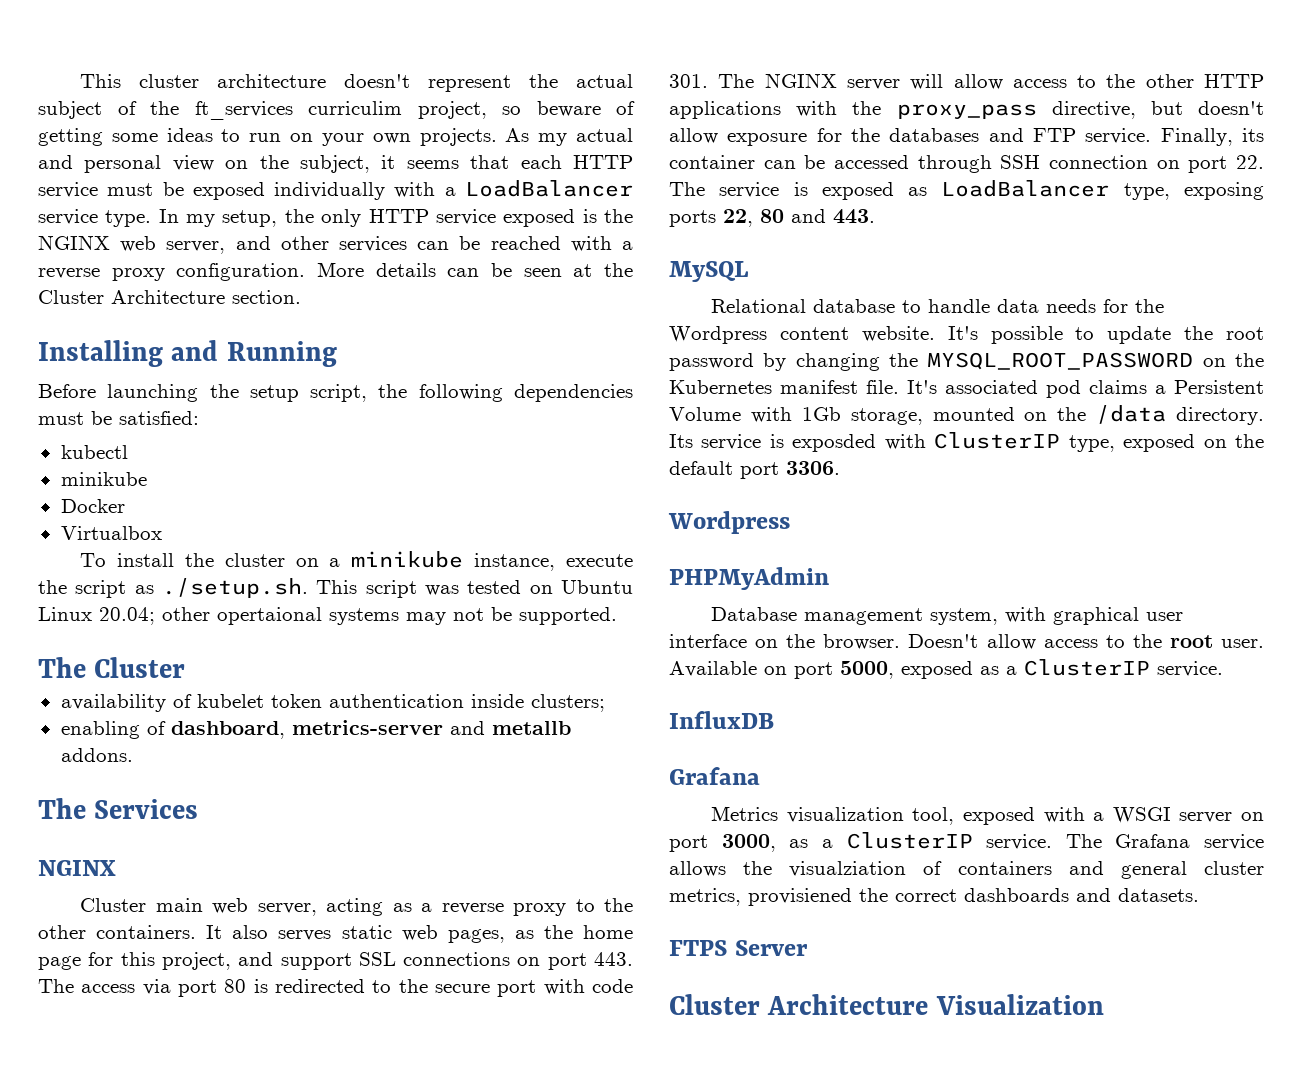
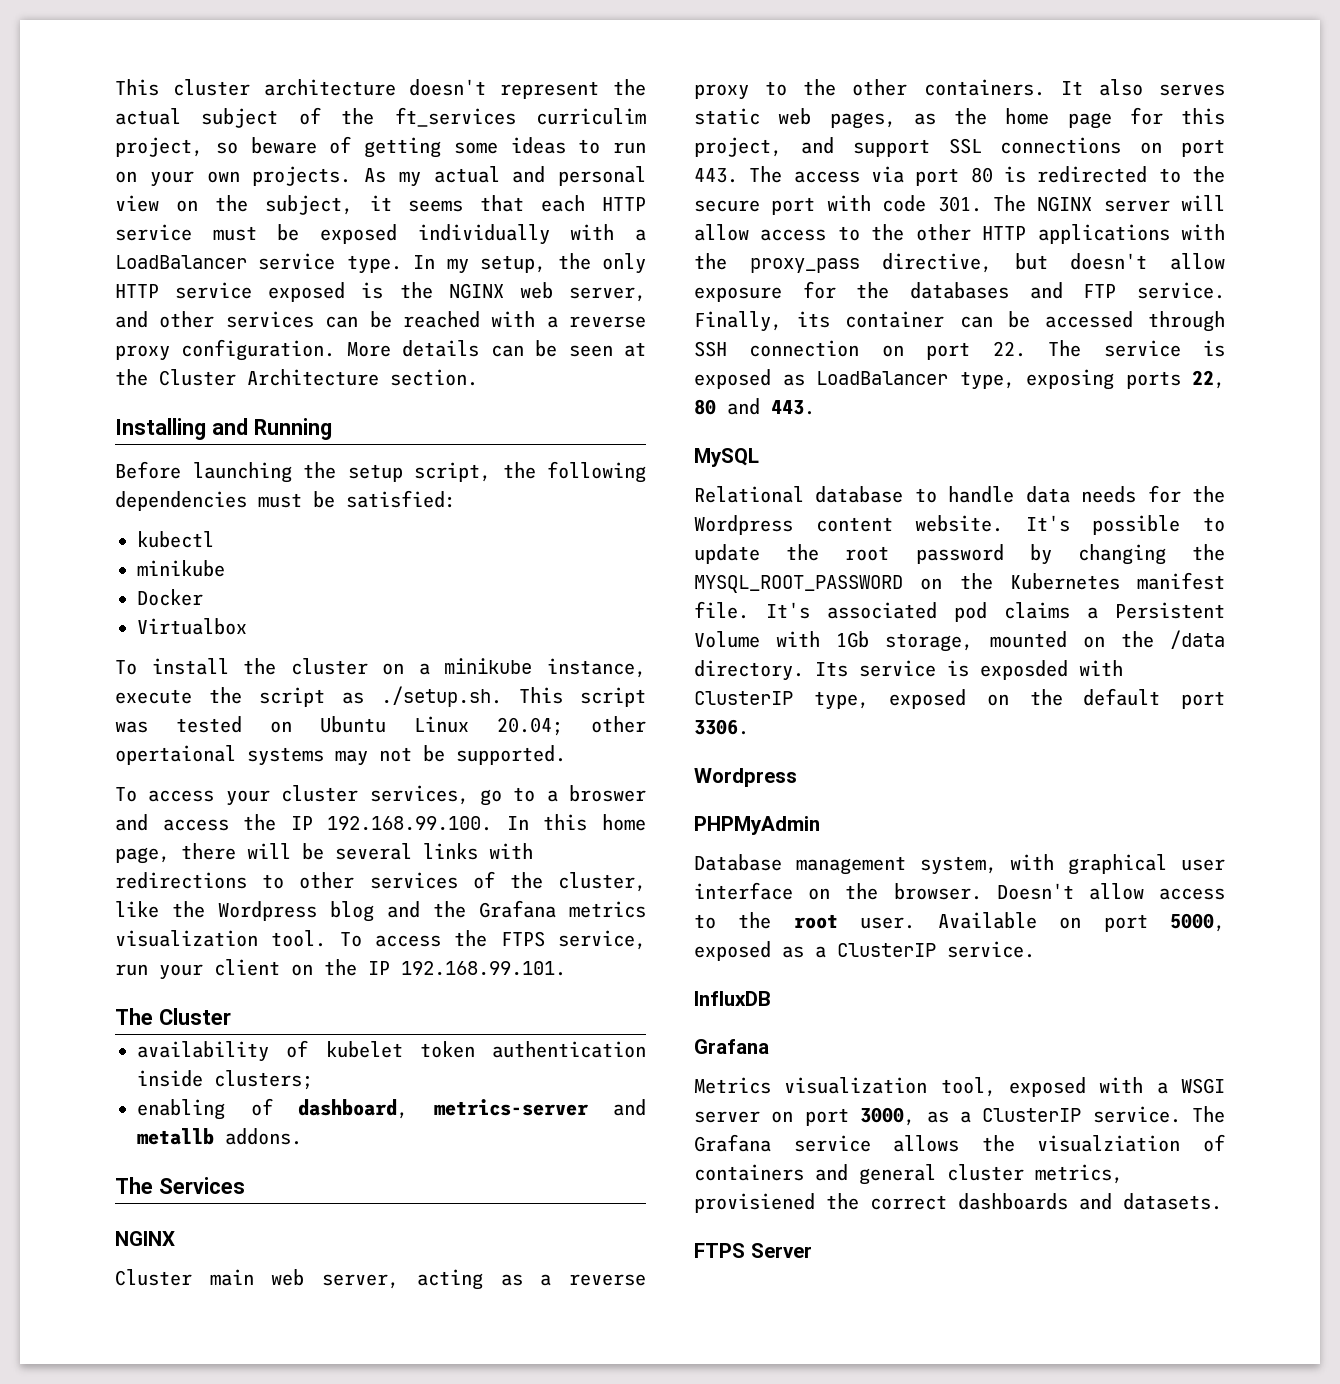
+ To access your cluster services, go to a broswer and access the IP 192.168.99.100. In this home page, there will be several links with redirections to other services of the cluster, like the Wordpress blog and the Grafana metrics visualization tool. To access the FTPS service, run your client on the IP 192.168.99.101.
- Cluster Architecture Visualization

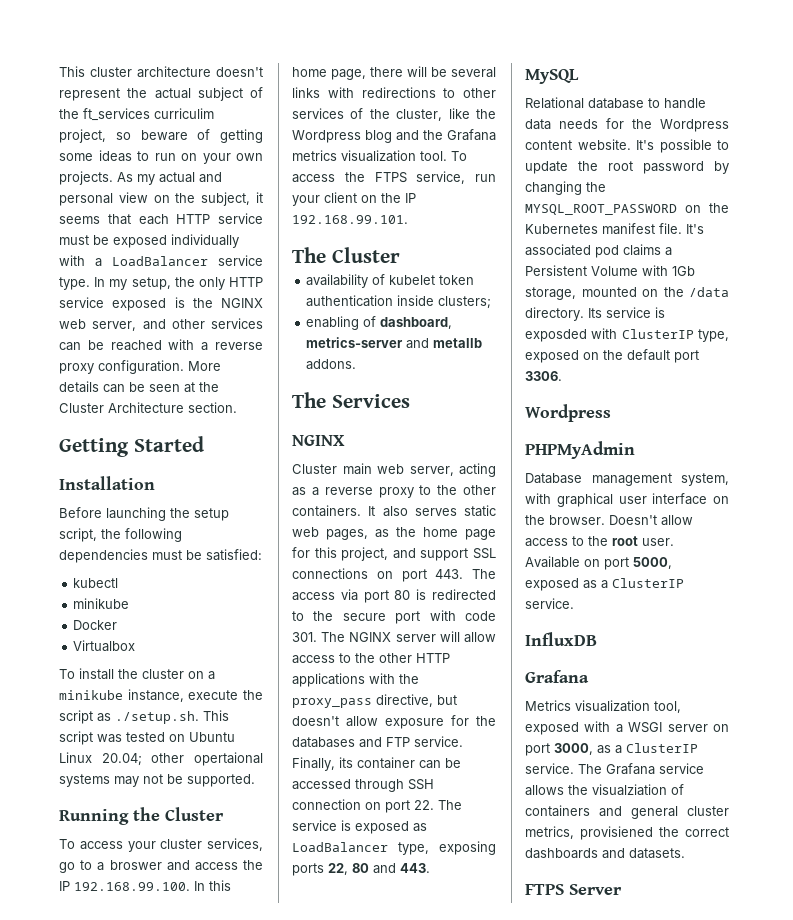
- Installing and Running
+ Getting Started
+ Installation
+ Running the Cluster

